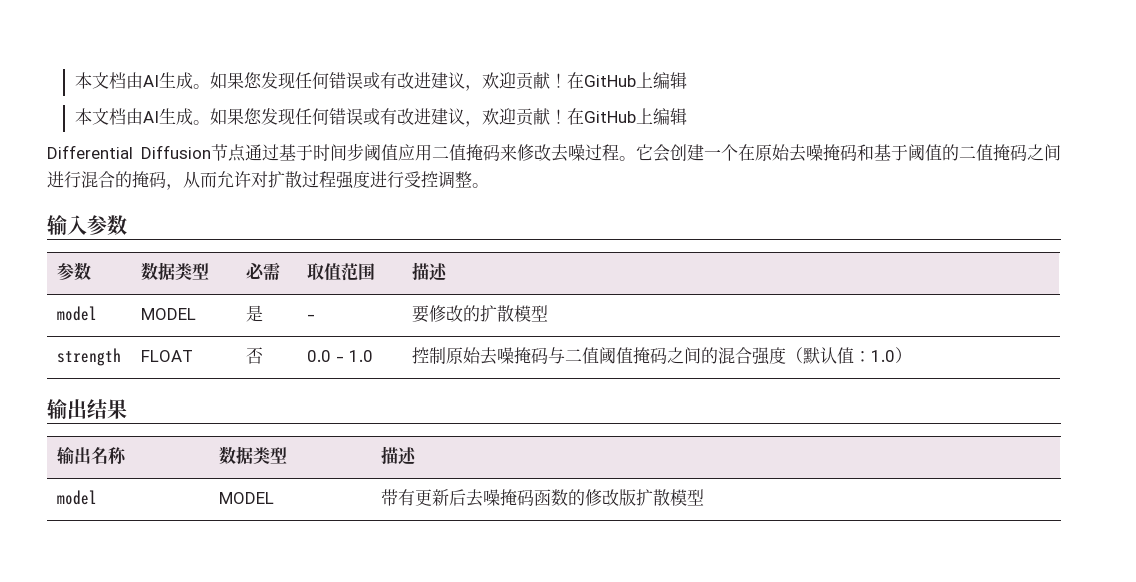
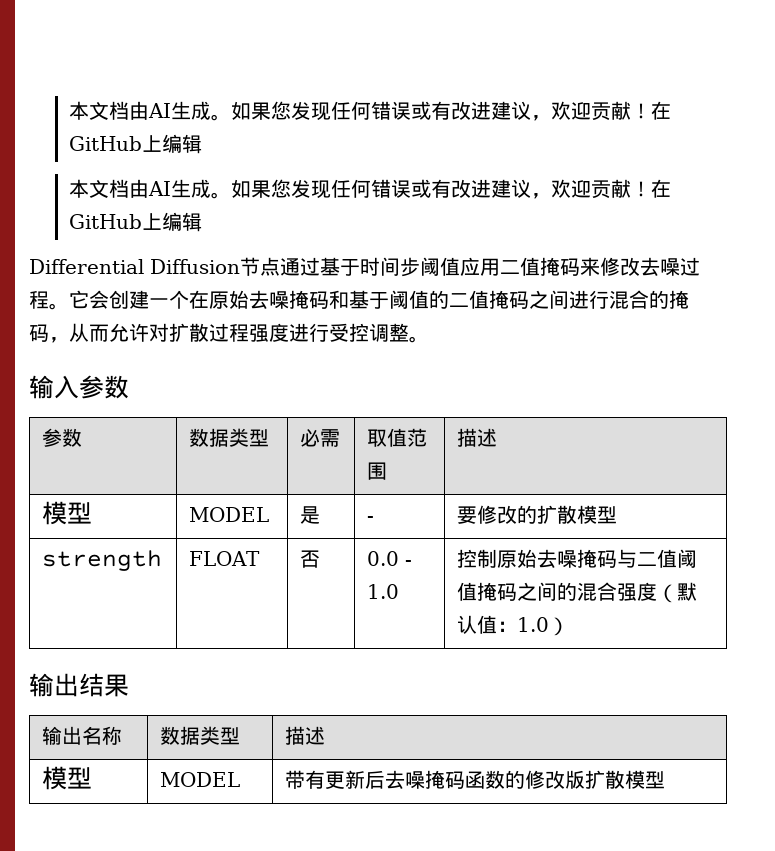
- model | MODEL | 是 | - | 要修改的扩散模型
+ 模型 | MODEL | 是 | - | 要修改的扩散模型
- model | MODEL | 带有更新后去噪掩码函数的修改版扩散模型
+ 模型 | MODEL | 带有更新后去噪掩码函数的修改版扩散模型

